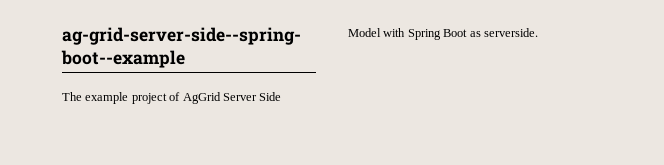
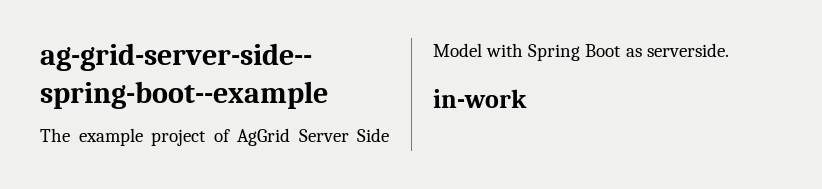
+ in-work

